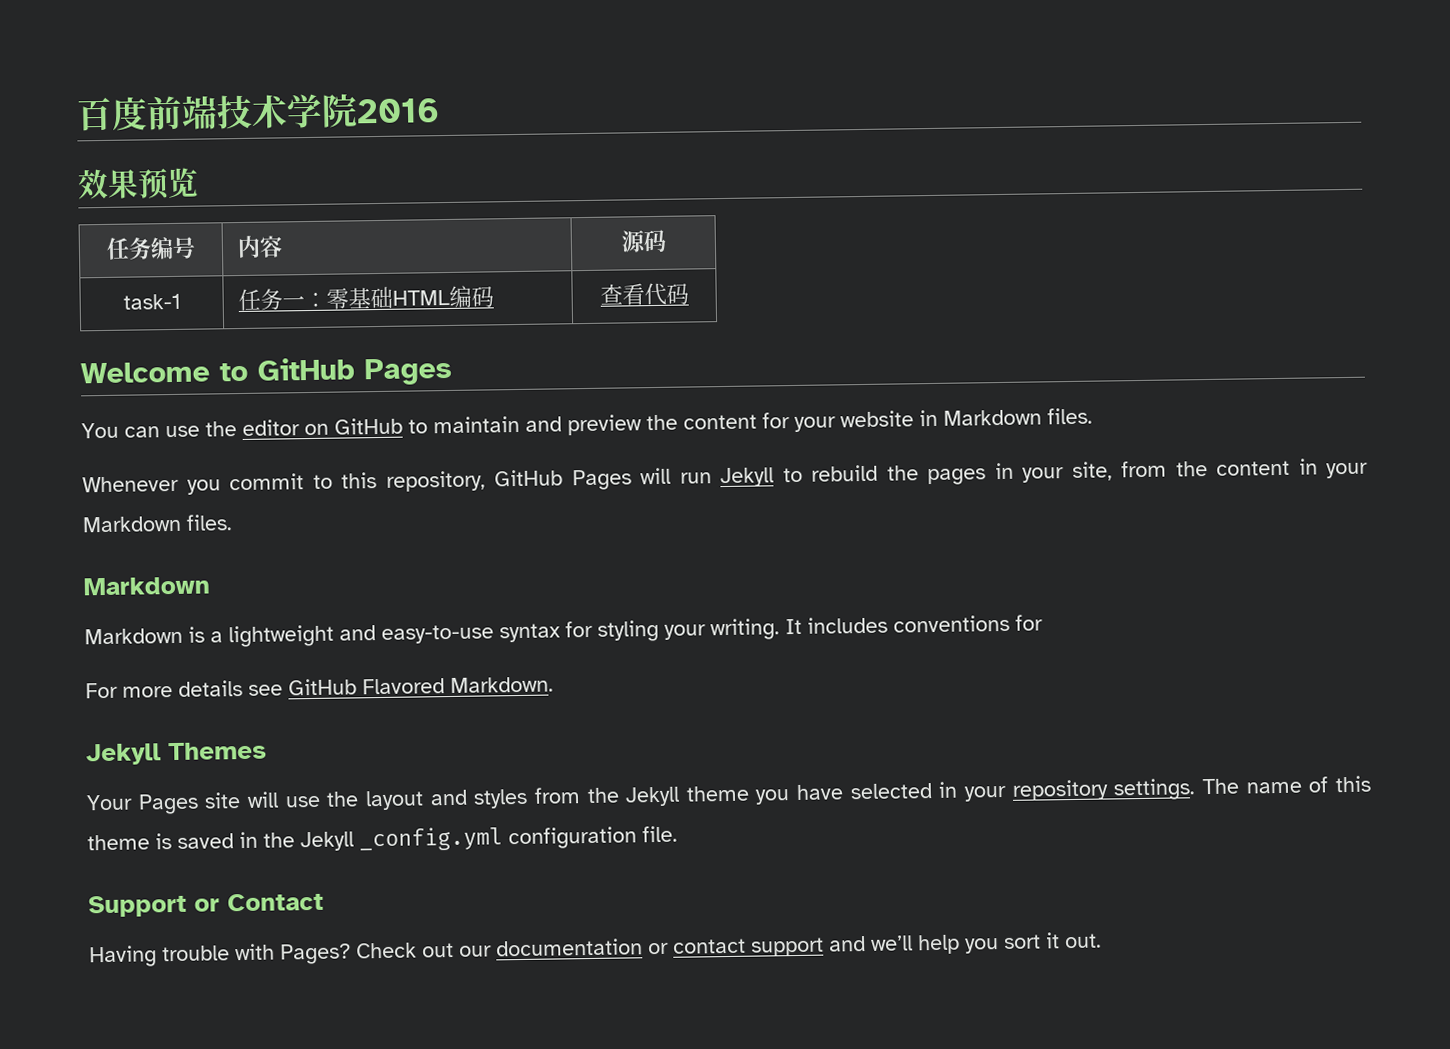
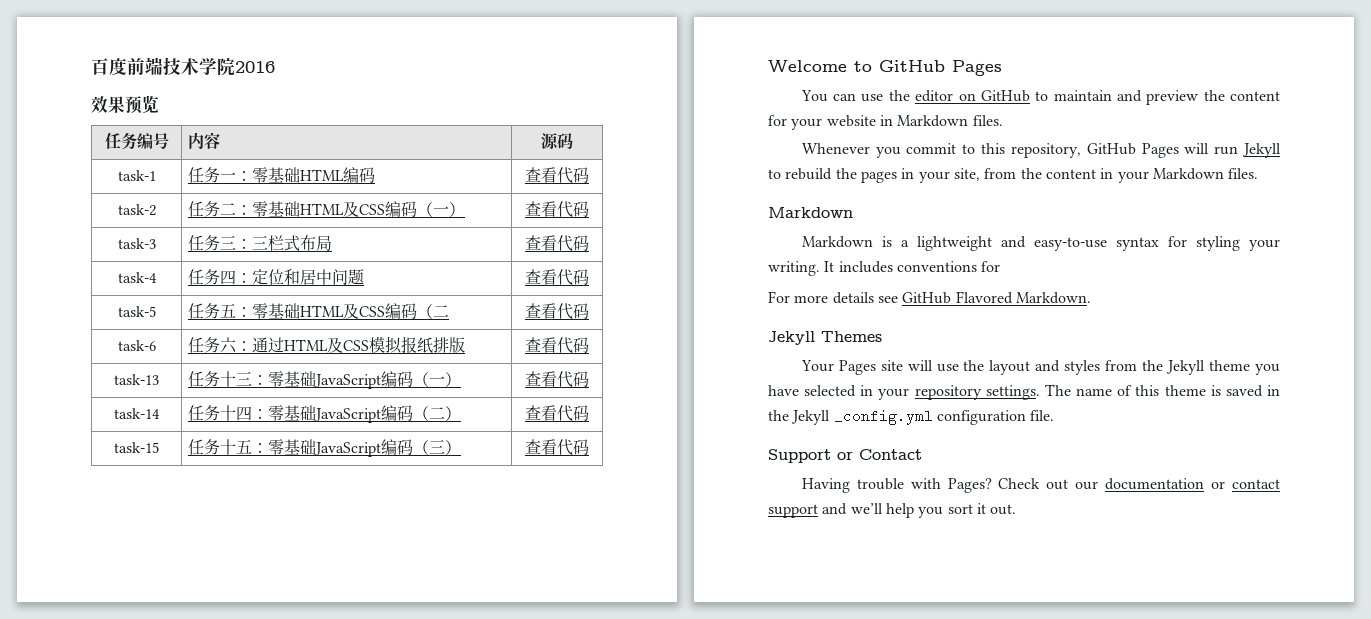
+ task-2 | 任务二：零基础HTML及CSS编码（一） | 查看代码
+ task-3 | 任务三：三栏式布局 | 查看代码
+ task-4 | 任务四：定位和居中问题 | 查看代码
+ task-5 | 任务五：零基础HTML及CSS编码（二 | 查看代码
+ task-6 | 任务六：通过HTML及CSS模拟报纸排版 | 查看代码
+ task-13 | 任务十三：零基础JavaScript编码（一） | 查看代码
+ task-14 | 任务十四：零基础JavaScript编码（二） | 查看代码
+ task-15 | 任务十五：零基础JavaScript编码（三） | 查看代码

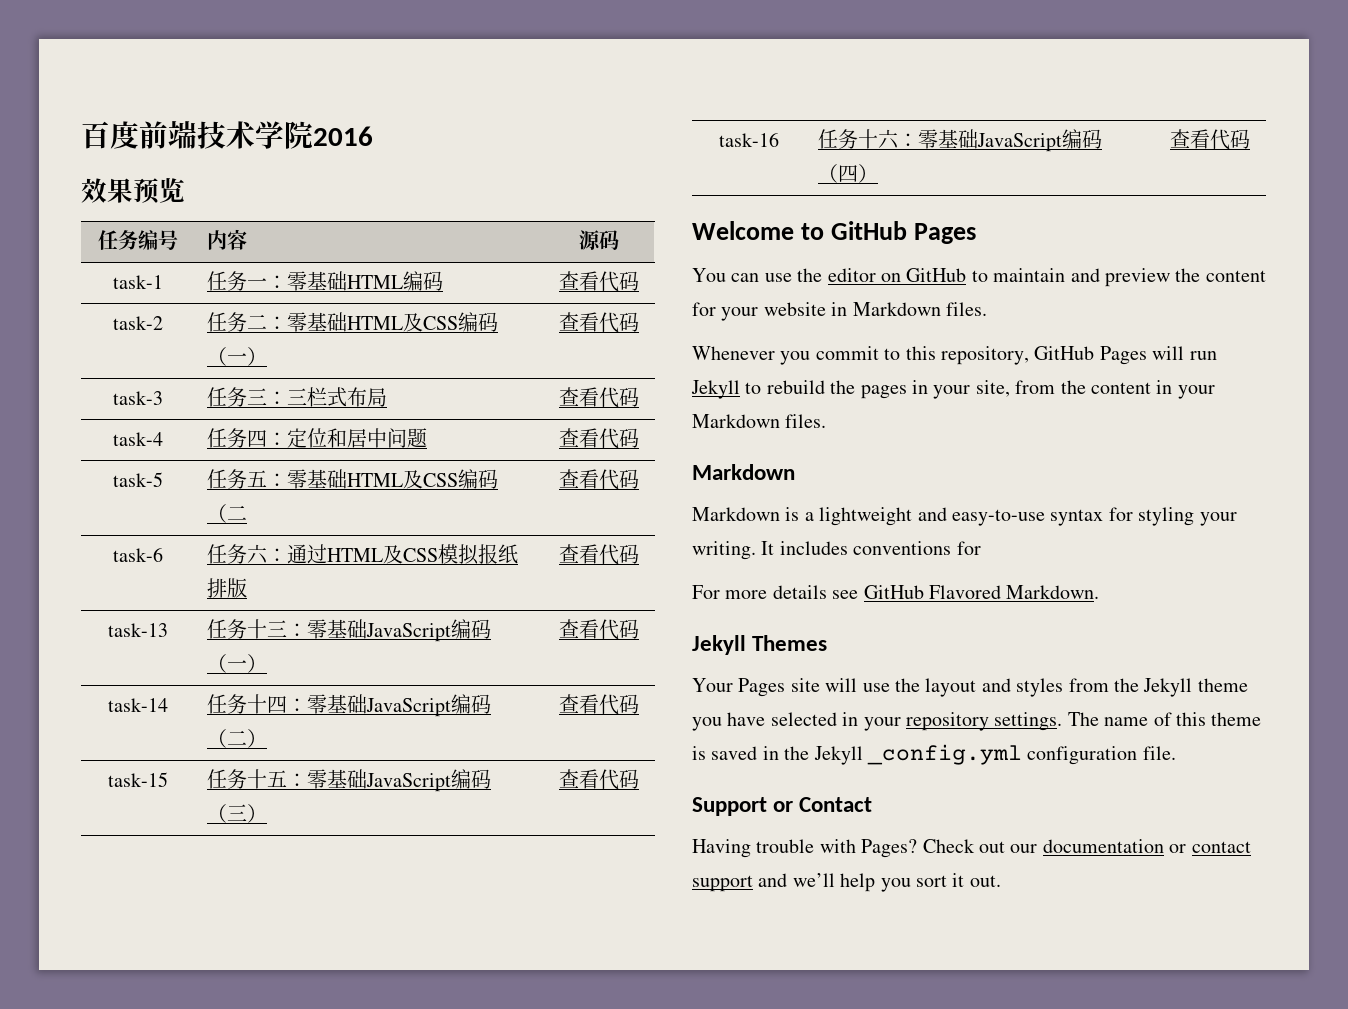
+ task-16 | 任务十六：零基础JavaScript编码（四） | 查看代码

